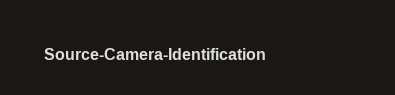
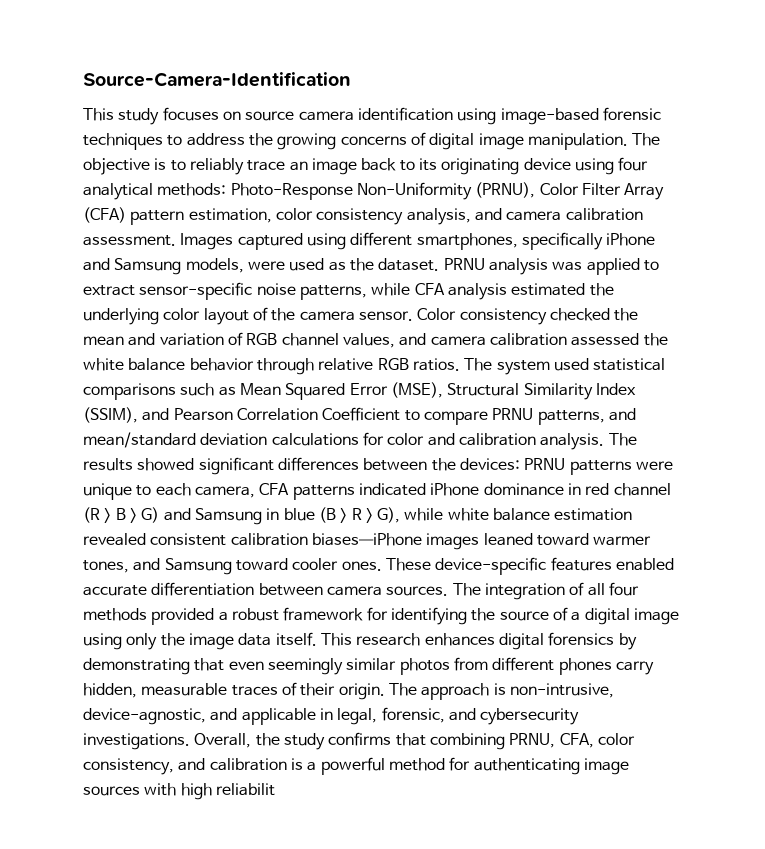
+ This study focuses on source camera identification using image-based forensic techniques to address the growing concerns of digital image manipulation. The objective is to reliably trace an image back to its originating device using four analytical methods: Photo-Response Non-Uniformity (PRNU), Color Filter Array (CFA) pattern estimation, color consistency analysis, and camera calibration assessment. Images captured using different smartphones, specifically iPhone and Samsung models, were used as the dataset. PRNU analysis was applied to extract sensor-specific noise patterns, while CFA analysis estimated the underlying color layout of the camera sensor. Color consistency checked the mean and variation of RGB channel values, and camera calibration assessed the white balance behavior through relative RGB ratios. The system used statistical comparisons such as Mean Squared Error (MSE), Structural Similarity Index (SSIM), and Pearson Correlation Coefficient to compare PRNU patterns, and mean/standard deviation calculations for color and calibration analysis. The results showed significant differences between the devices: PRNU patterns were unique to each camera, CFA patterns indicated iPhone dominance in red channel (R > B > G) and Samsung in blue (B > R > G), while white balance estimation revealed consistent calibration biases—iPhone images leaned toward warmer tones, and Samsung toward cooler ones. These device-specific features enabled accurate differentiation between camera sources. The integration of all four methods provided a robust framework for identifying the source of a digital image using only the image data itself. This research enhances digital forensics by demonstrating that even seemingly similar photos from different phones carry hidden, measurable traces of their origin. The approach is non-intrusive, device-agnostic, and applicable in legal, forensic, and cybersecurity investigations. Overall, the study confirms that combining PRNU, CFA, color consistency, and calibration is a powerful method for authenticating image sources with high reliabilit

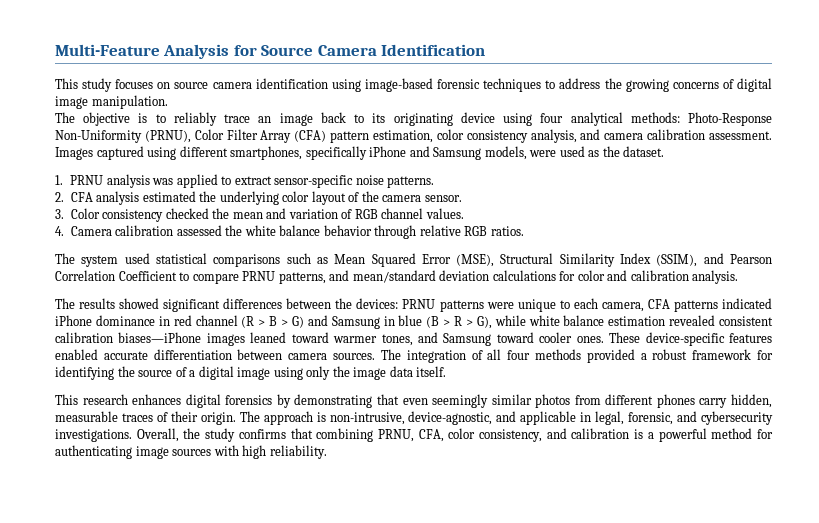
- Source-Camera-Identification
+ Multi-Feature Analysis for Source Camera Identification
- This study focuses on source camera identification using image-based forensic techniques to address the growing concerns of digital image manipulation. The objective is to reliably trace an image back to its originating device using four analytical methods: Photo-Response Non-Uniformity (PRNU), Color Filter Array (CFA) pattern estimation, color consistency analysis, and camera calibration assessment.
+ This study focuses on source camera identification using image-based forensic techniques to address the growing concerns of digital image manipulation.
+ The objective is to reliably trace an image back to its originating device using four analytical methods: Photo-Response Non-Uniformity (PRNU), Color Filter Array (CFA) pattern estimation, color consistency analysis, and camera calibration assessment.
- Images captured using different smartphones, specifically iPhone and Samsung models, were used as the dataset. PRNU analysis was applied to extract sensor-specific noise patterns, while CFA analysis estimated the underlying color layout of the camera sensor. Color consistency checked the mean and variation of RGB channel values, and camera calibration assessed the white balance behavior through relative RGB ratios. The system used statistical comparisons such as Mean Squared Error (MSE), Structural Similarity Index (SSIM), and Pearson Correlation Coefficient to compare PRNU patterns, and mean/standard deviation calculations for color and calibration analysis. The results showed significant differences between the devices:
+ Images captured using different smartphones, specifically iPhone and Samsung models, were used as the dataset.
+ 1. PRNU analysis was applied to extract sensor-specific noise patterns.
+ 2. CFA analysis estimated the underlying color layout of the camera sensor.
+ 3. Color consistency checked the mean and variation of RGB channel values.
+ 4. Camera calibration assessed the white balance behavior through relative RGB ratios.
+ The system used statistical comparisons such as Mean Squared Error (MSE), Structural Similarity Index (SSIM), and Pearson Correlation Coefficient to compare PRNU patterns, and mean/standard deviation calculations for color and calibration analysis.
+ The results showed significant differences between the devices:
- The integration of all four methods provided a robust framework for identifying the source of a digital image using only the image data itself. This research enhances digital forensics by demonstrating that even seemingly similar photos from different phones carry hidden, measurable traces of their origin.
+ The integration of all four methods provided a robust framework for identifying the source of a digital image using only the image data itself.
+ This research enhances digital forensics by demonstrating that even seemingly similar photos from different phones carry hidden, measurable traces of their origin.
- Overall, the study confirms that combining PRNU, CFA, color consistency, and calibration is a powerful method for authenticating image sources with high reliabilit
+ Overall, the study confirms that combining PRNU, CFA, color consistency, and calibration is a powerful method for authenticating image sources with high reliability.

